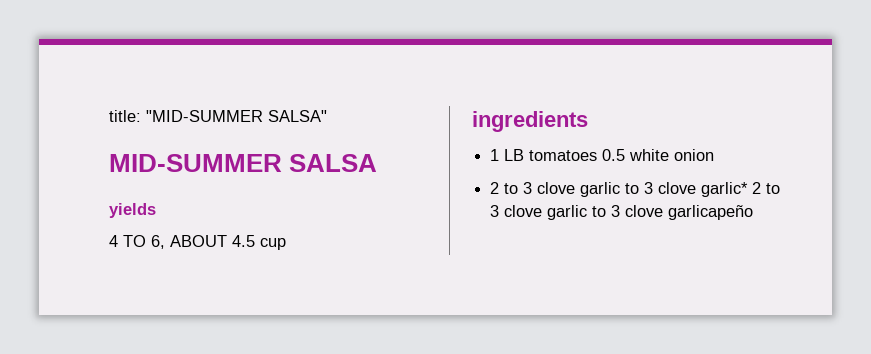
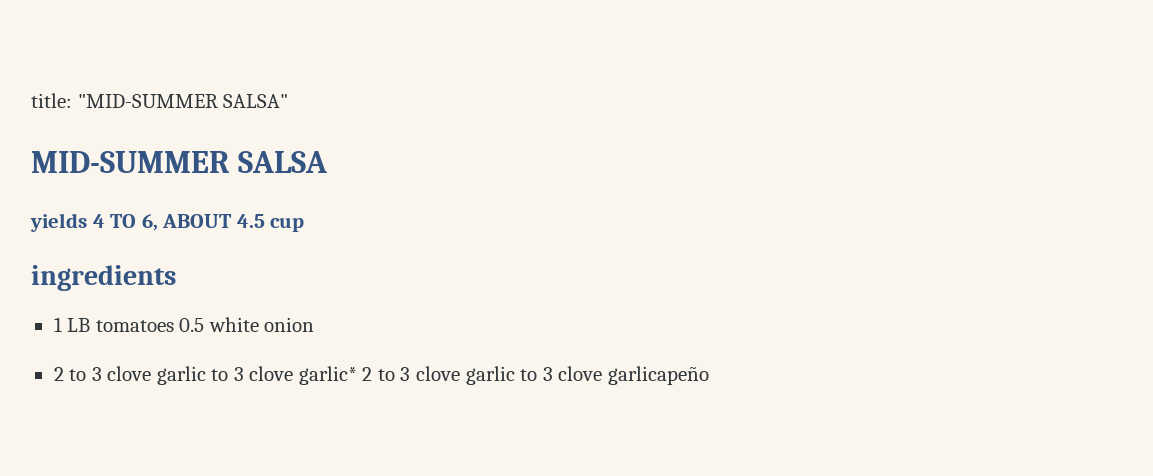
- yields
- 4 TO 6, ABOUT 4.5 cup
+ yields 4 TO 6, ABOUT 4.5 cup

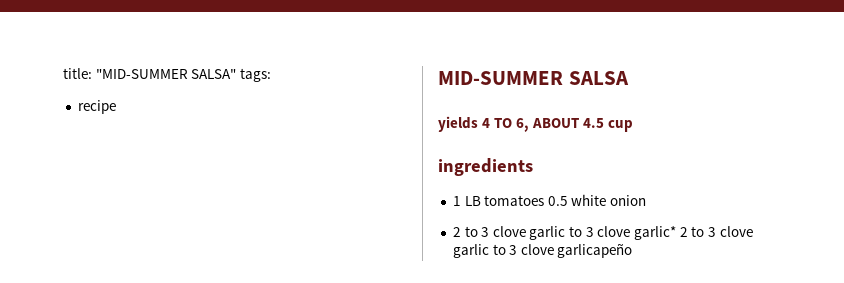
- title: "MID-SUMMER SALSA"
+ title: "MID-SUMMER SALSA" tags:
+ recipe

